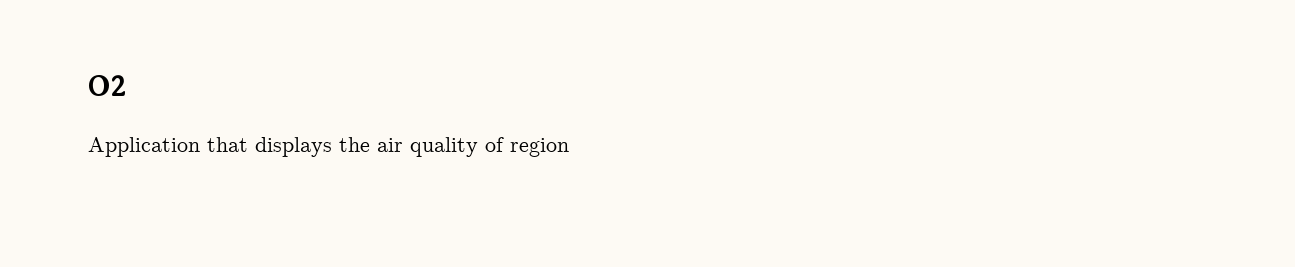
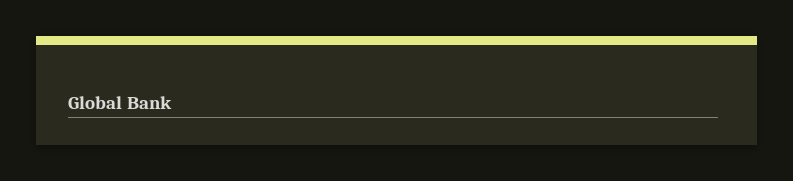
- O2
- Application that displays the air quality of region
+ Global Bank

